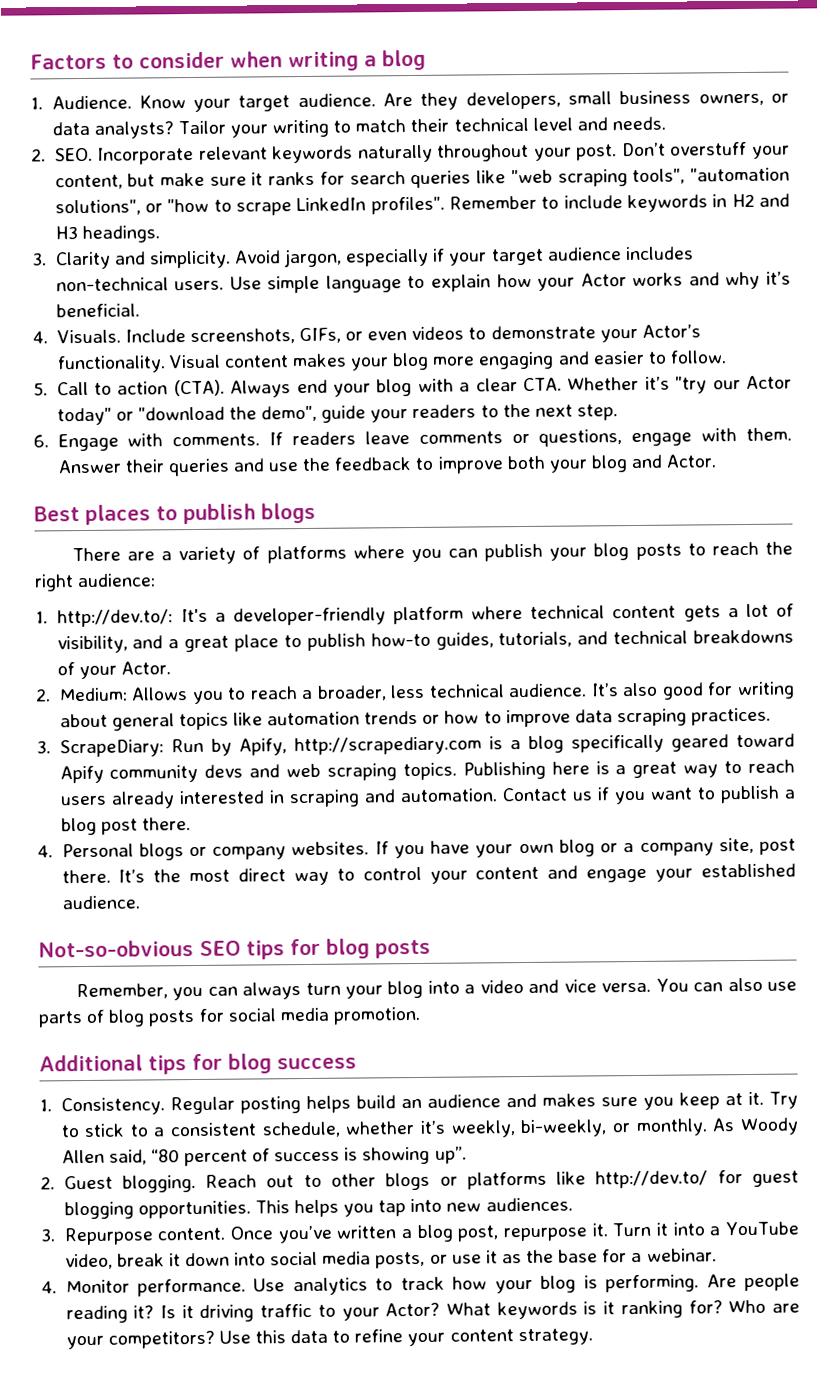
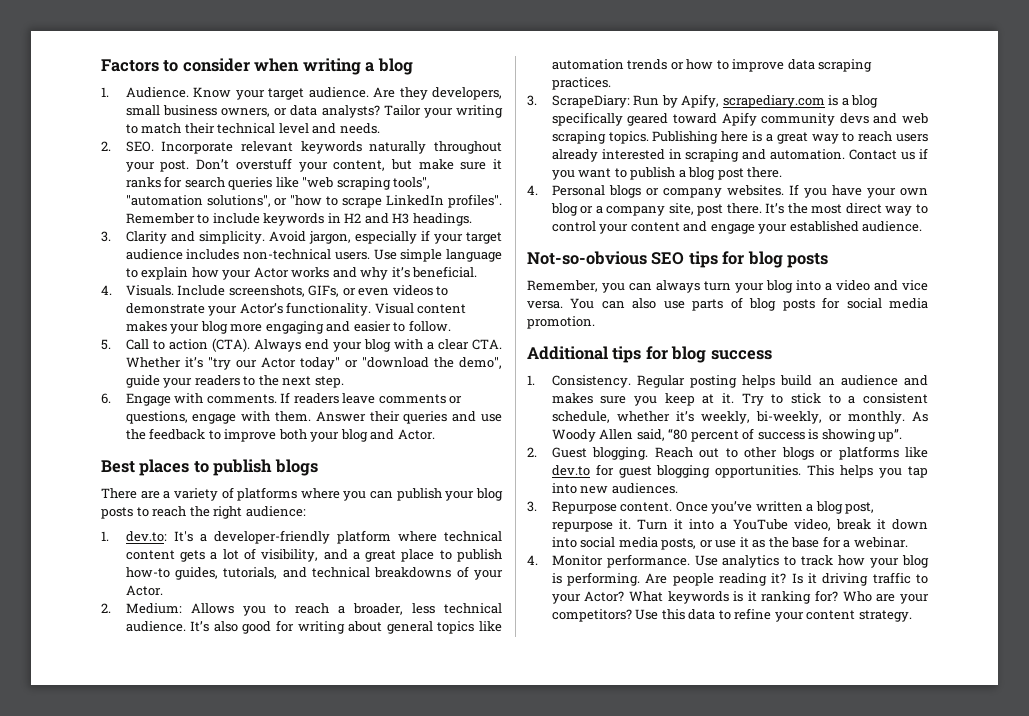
- 1. http://dev.to/: It's a developer-friendly platform where technical content gets a lot of visibility, and a great place to publish how-to guides, tutorials, and technical breakdowns of your Actor.
+ 1. dev.to: It's a developer-friendly platform where technical content gets a lot of visibility, and a great place to publish how-to guides, tutorials, and technical breakdowns of your Actor.
- 3. ScrapeDiary: Run by Apify, http://scrapediary.com is a blog specifically geared toward Apify community devs and web scraping topics.
+ 3. ScrapeDiary: Run by Apify, scrapediary.com is a blog specifically geared toward Apify community devs and web scraping topics.
- Reach out to other blogs or platforms like http://dev.to/ for guest blogging opportunities.
+ Reach out to other blogs or platforms like dev.to for guest blogging opportunities.

